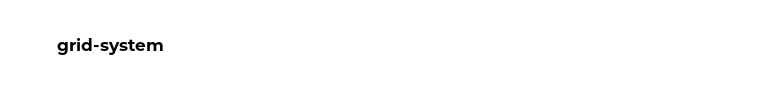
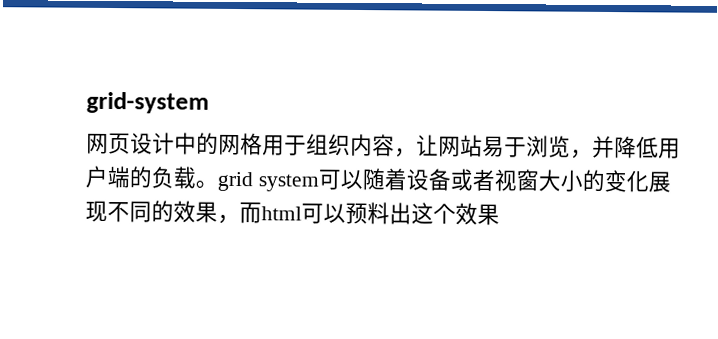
+ 网页设计中的网格用于组织内容，让网站易于浏览，并降低用户端的负载。grid system可以随着设备或者视窗大小的变化展现不同的效果，而html可以预料出这个效果

